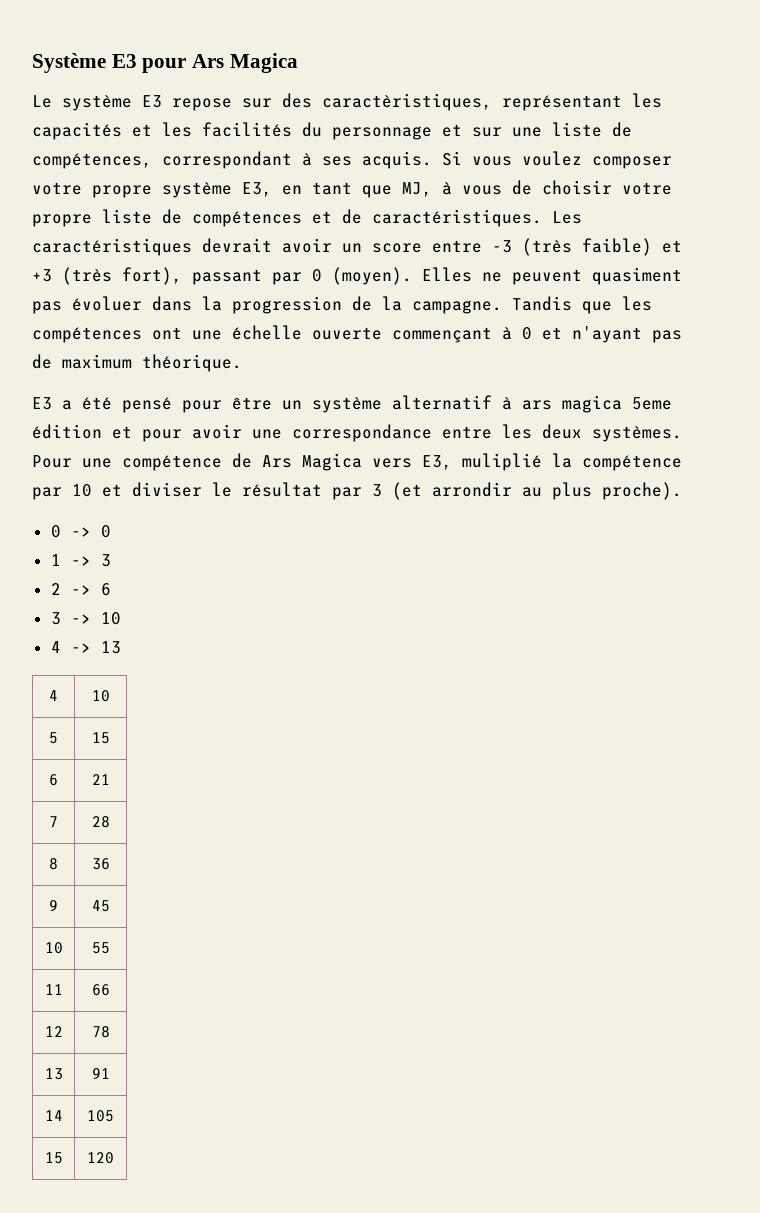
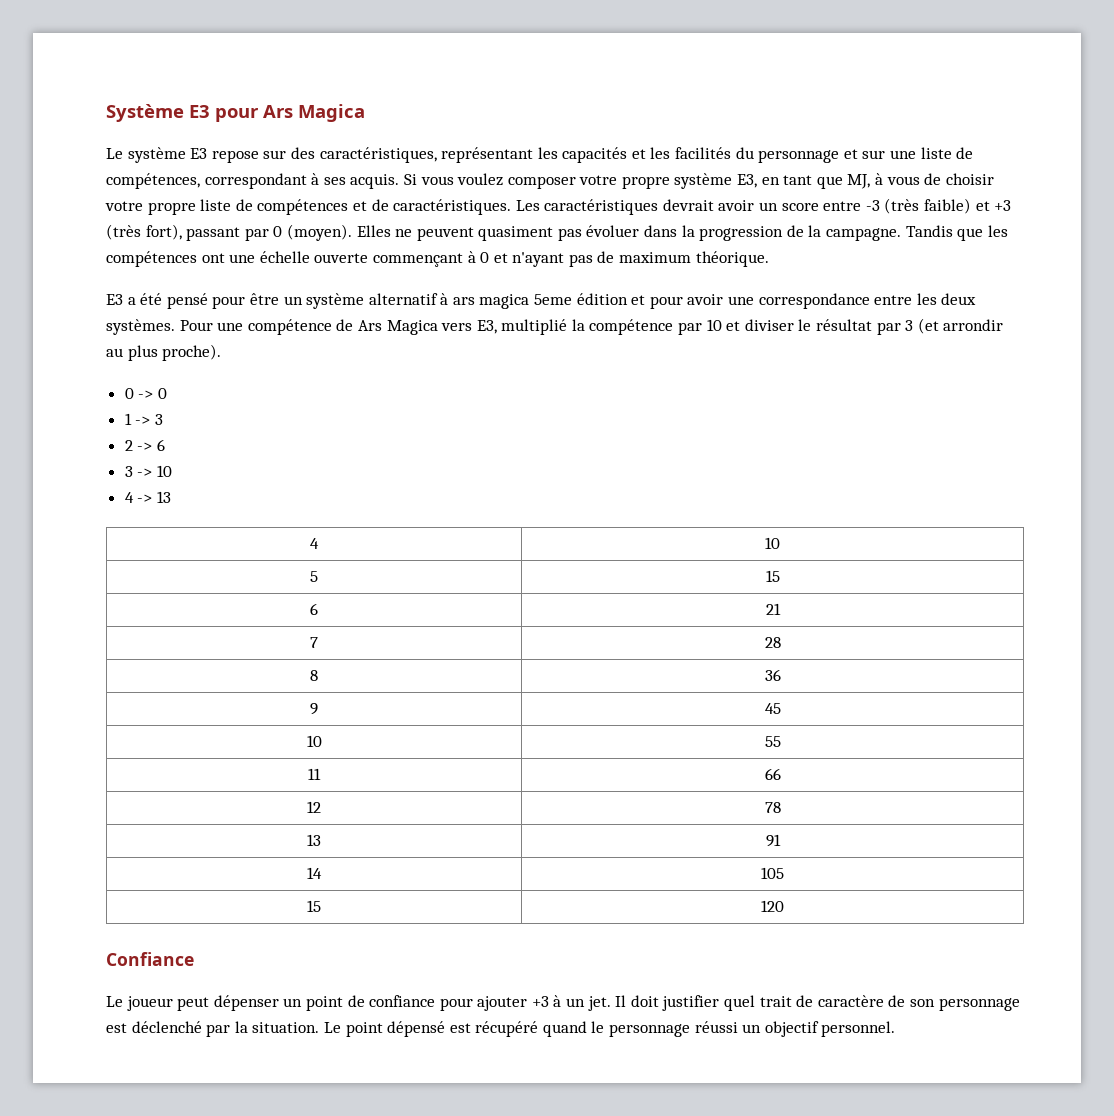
- Le système E3 repose sur des caractèristiques, représentant les capacités et les facilités du personnage et sur une liste de compétences, correspondant à ses acquis.
+ Le système E3 repose sur des caractéristiques, représentant les capacités et les facilités du personnage et sur une liste de compétences, correspondant à ses acquis.
- Pour une compétence de Ars Magica vers E3, muliplié la compétence par 10 et diviser le résultat par 3 (et arrondir au plus proche).
+ Pour une compétence de Ars Magica vers E3, multiplié la compétence par 10 et diviser le résultat par 3 (et arrondir au plus proche).
+ Confiance
+ Le joueur peut dépenser un point de confiance pour ajouter +3 à un jet. Il doit justifier quel trait de caractère de son personnage est déclenché par la situation. Le point dépensé est récupéré quand le personnage réussi un objectif personnel.

